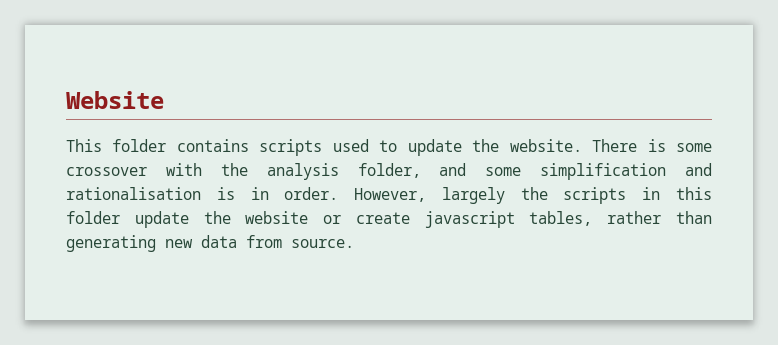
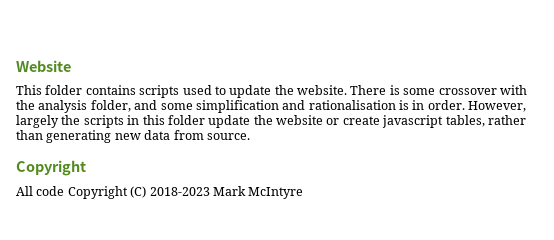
  However, largely the scripts in this folder update the website or create javascript tables, rather than generating new data from source.
+ Copyright
+ All code Copyright (C) 2018-2023 Mark McIntyre

